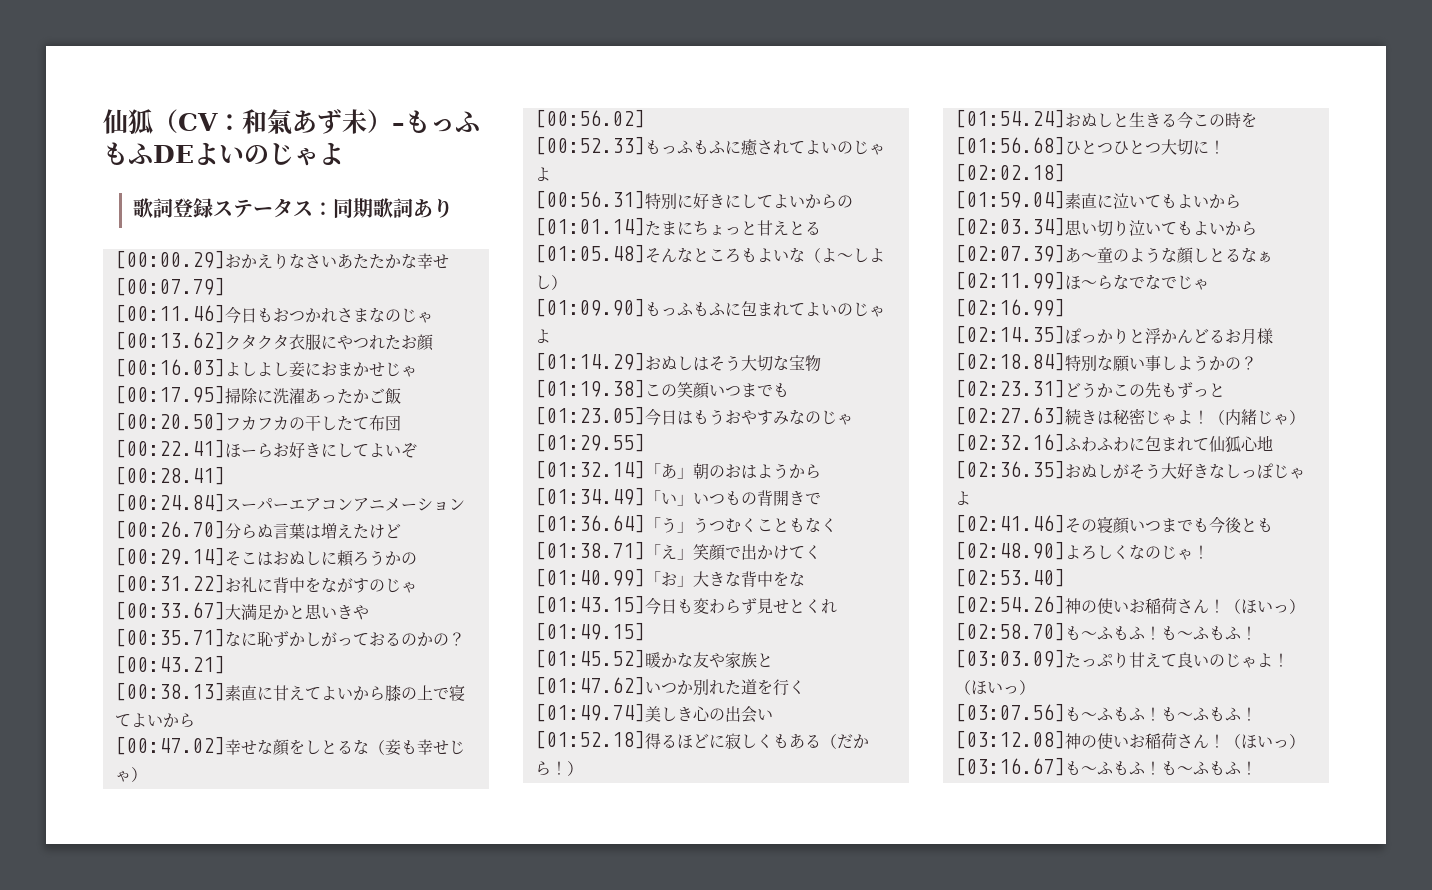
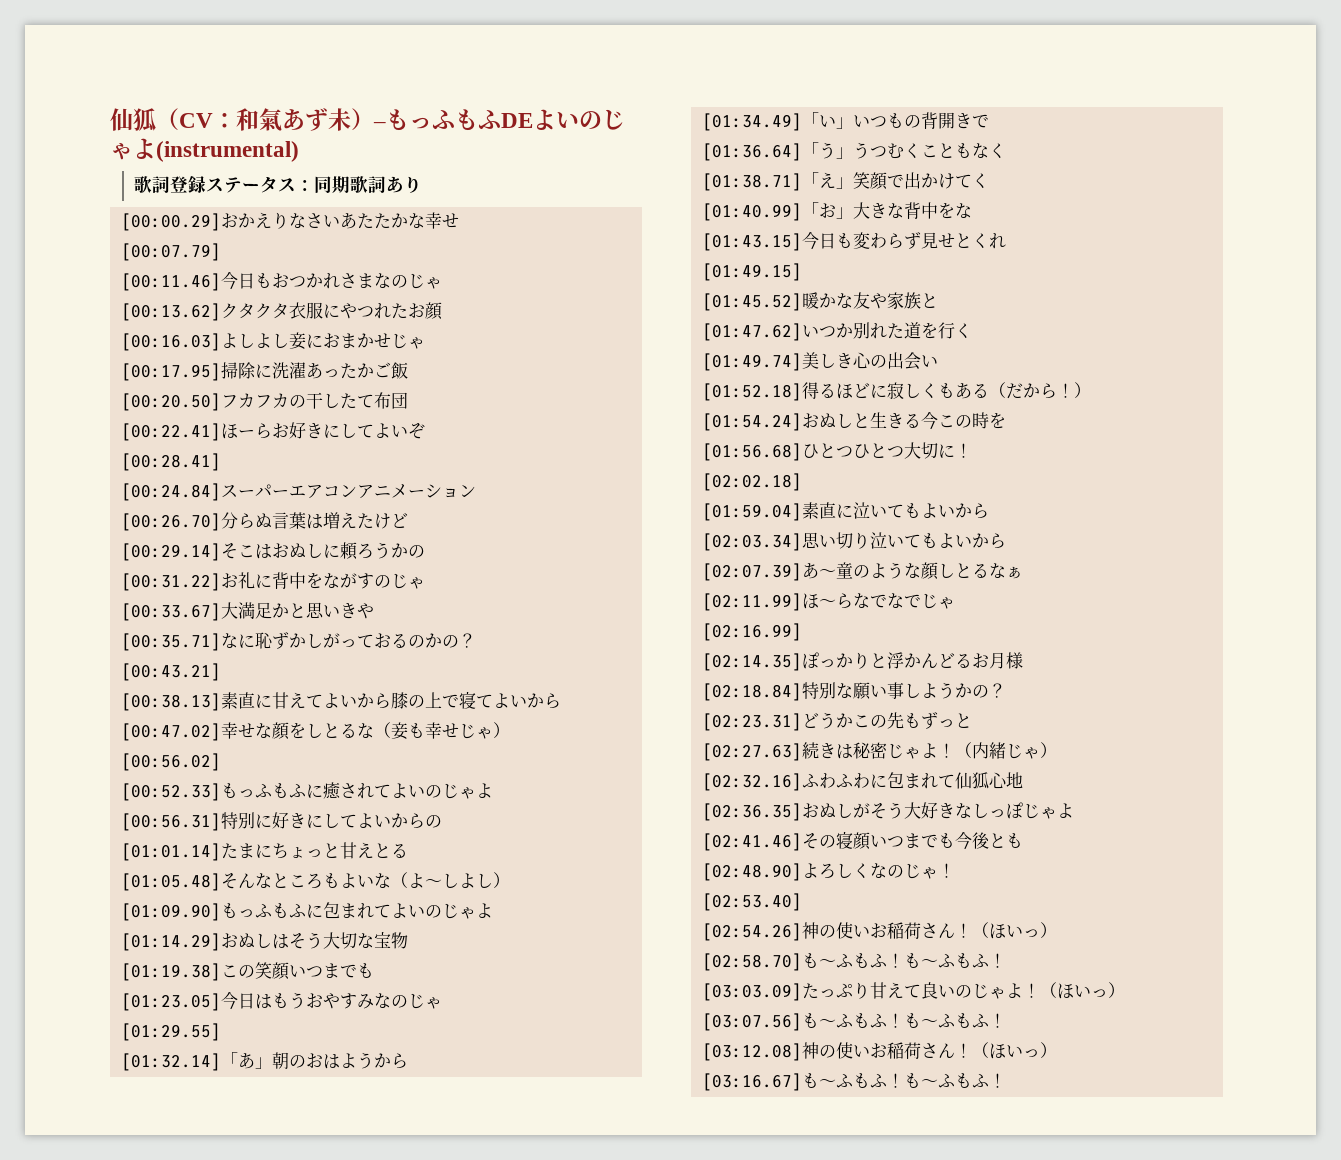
- 仙狐（CV：和氣あず未）–もっふもふDEよいのじゃよ
+ 仙狐（CV：和氣あず未）–もっふもふDEよいのじゃよ(instrumental)

